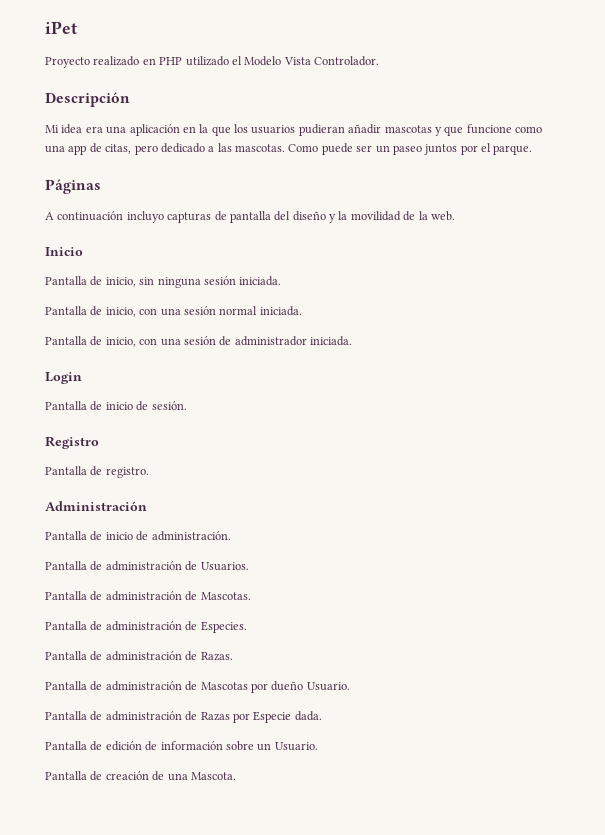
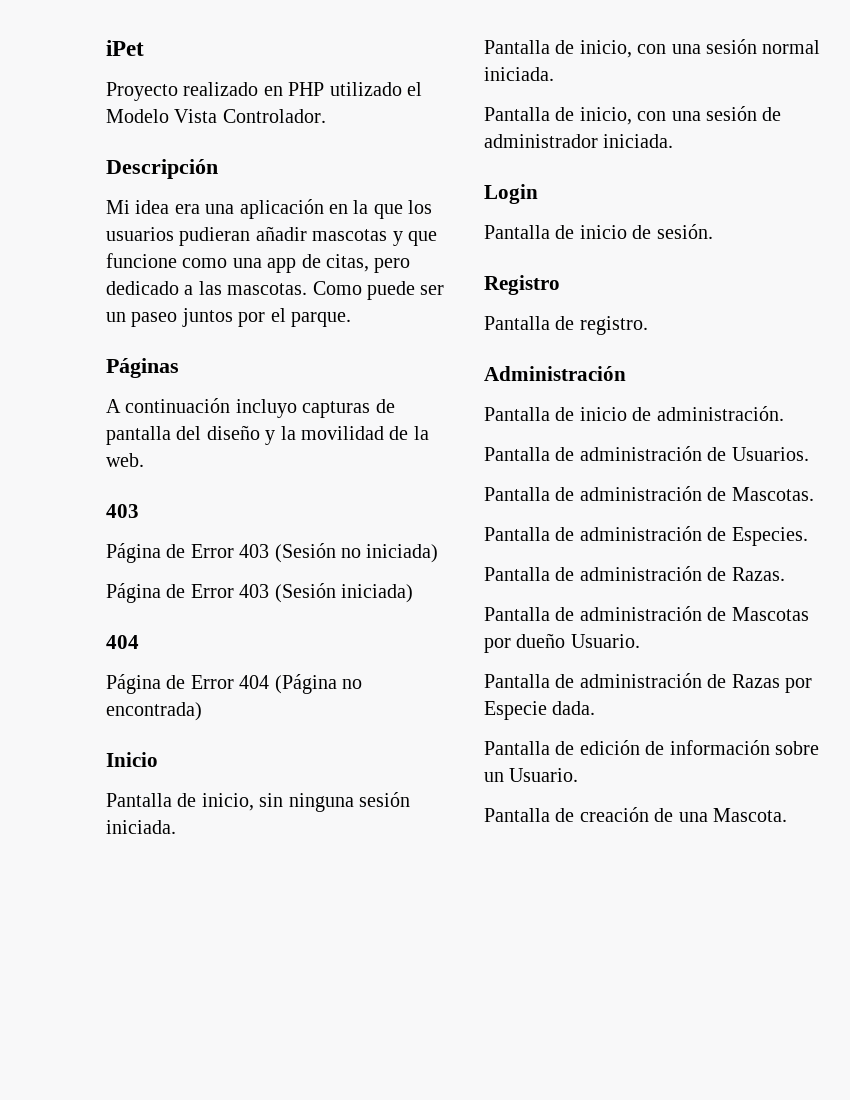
  A continuación incluyo capturas de pantalla del diseño y la movilidad de la web.
+ 403
+ Página de Error 403 (Sesión no iniciada)
+ Página de Error 403 (Sesión iniciada)
+ 404
+ Página de Error 404 (Página no encontrada)

